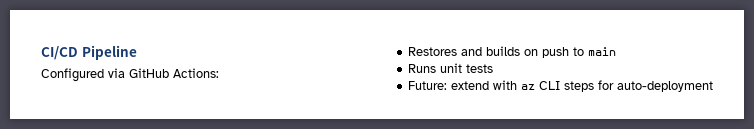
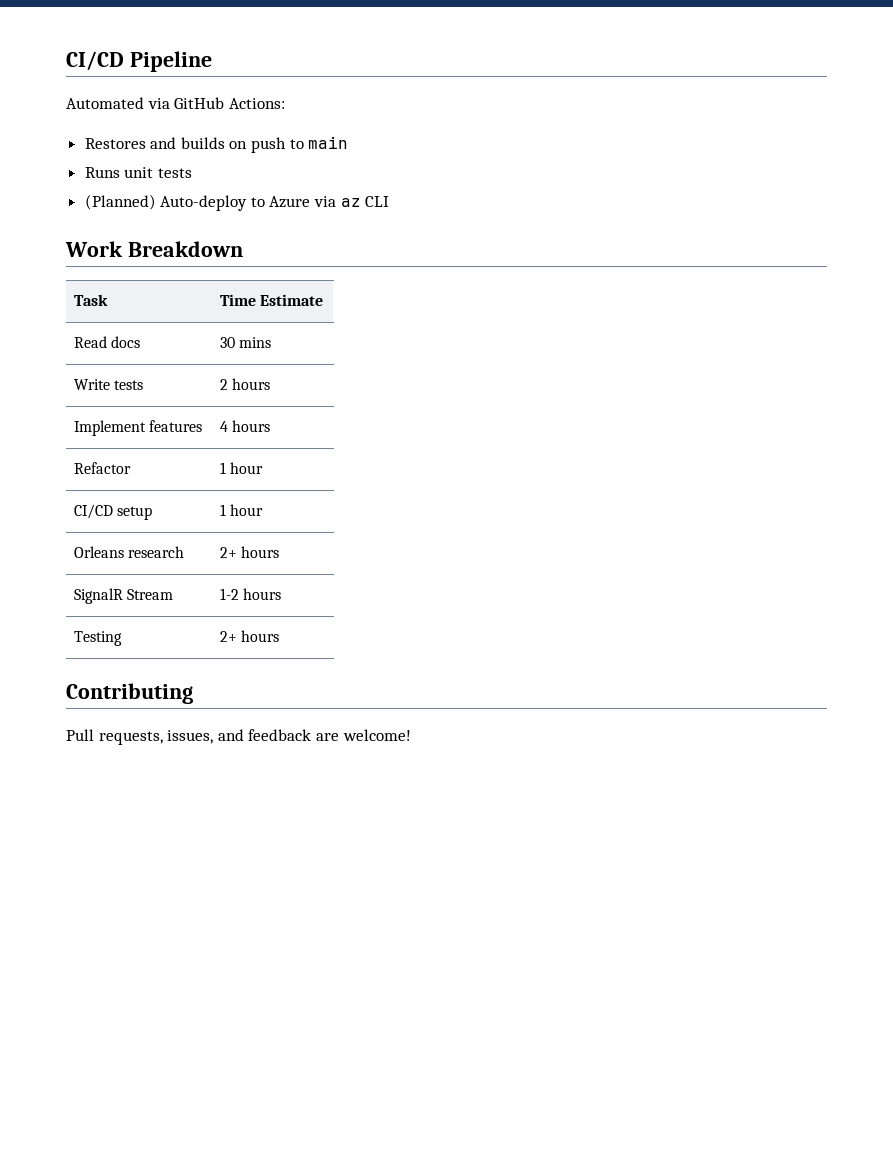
- Configured via GitHub Actions:
+ Automated via GitHub Actions:
- Future: extend with az CLI steps for auto-deployment
+ (Planned) Auto-deploy to Azure via az CLI
+ Work Breakdown
+ Task | Time Estimate
+ Read docs | 30 mins
+ Write tests | 2 hours
+ Implement features | 4 hours
+ Refactor | 1 hour
+ CI/CD setup | 1 hour
+ Orleans research | 2+ hours
+ SignalR Stream | 1-2 hours
+ Testing | 2+ hours
+ Contributing
+ Pull requests, issues, and feedback are welcome!

